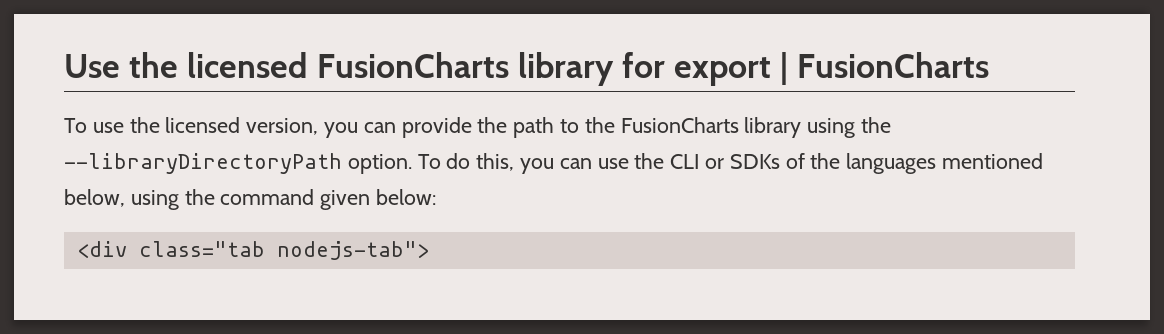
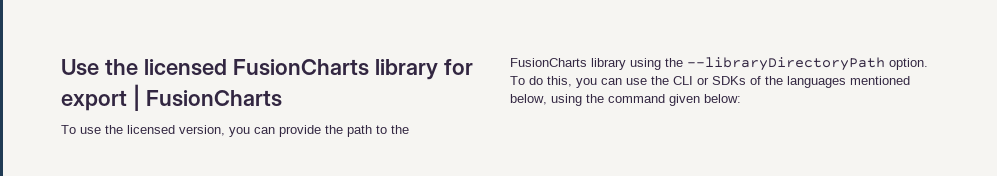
- <div class="tab nodejs-tab">

